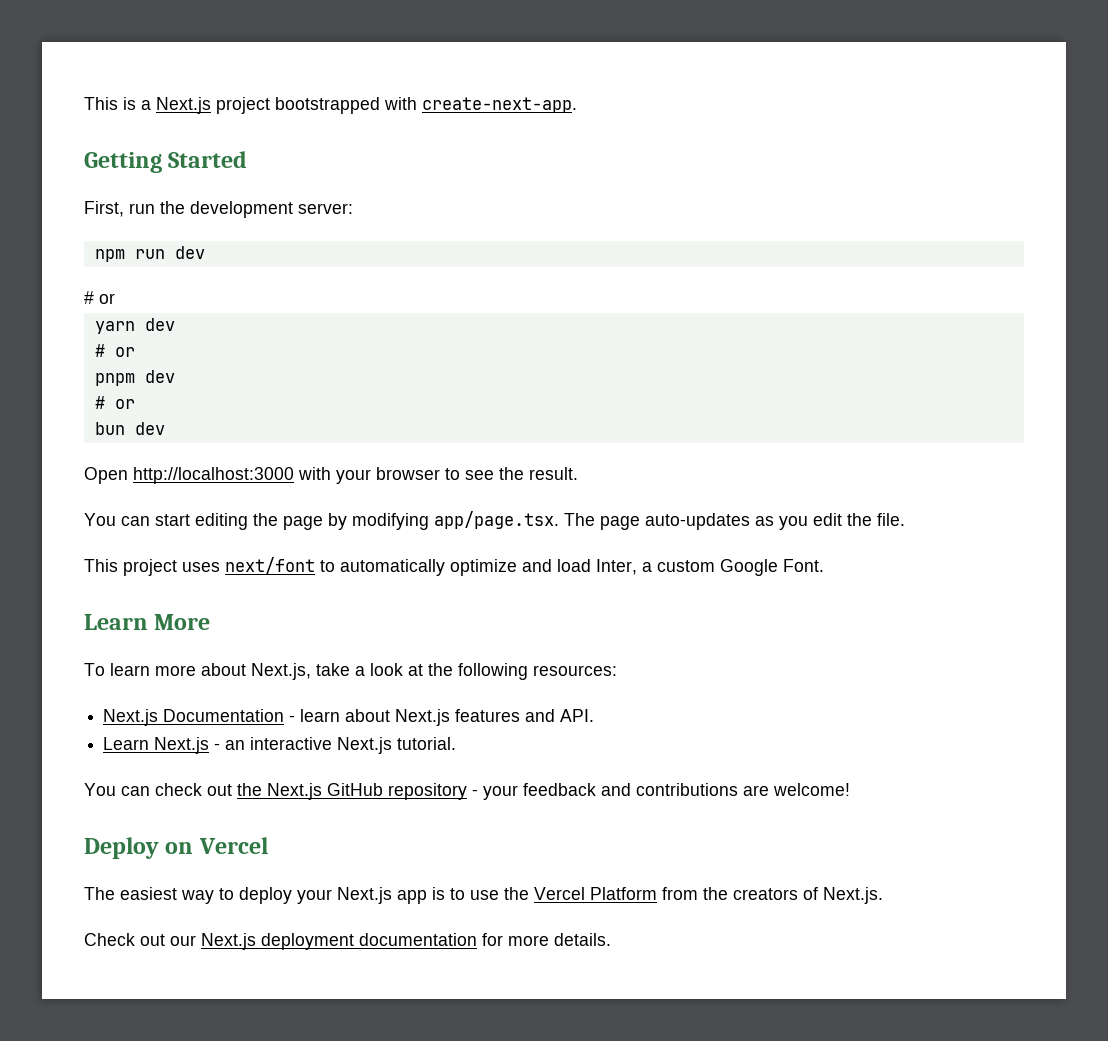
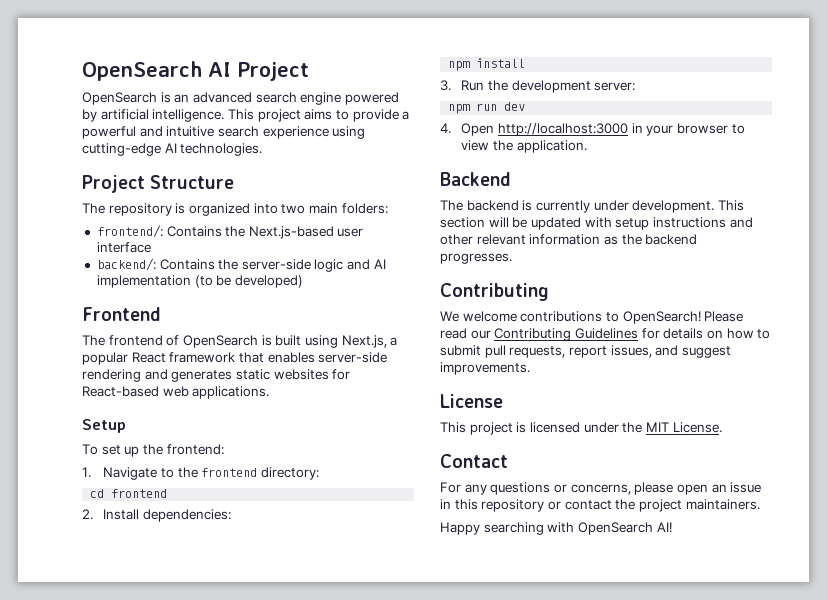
- This is a Next.js project bootstrapped with create-next-app.
- Getting Started
- First, run the development server:
+ OpenSearch AI Project
+ OpenSearch is an advanced search engine powered by artificial intelligence. This project aims to provide a powerful and intuitive search experience using cutting-edge AI technologies.
+ Project Structure
+ The repository is organized into two main folders:
+ frontend/: Contains the Next.js-based user interface
+ backend/: Contains the server-side logic and AI implementation (to be developed)
+ Frontend
+ The frontend of OpenSearch is built using Next.js, a popular React framework that enables server-side rendering and generates static websites for React-based web applications.
+ Setup
+ To set up the frontend:
+ 1. Navigate to the frontend directory:
+ cd frontend
+ 2. Install dependencies:
+ npm install
+ 3. Run the development server:
  npm run dev
- # or
- yarn dev
- # or
- pnpm dev
- # or
- bun dev
- Open http://localhost:3000 with your browser to see the result.
- You can start editing the page by modifying app/page.tsx. The page auto-updates as you edit the file.
- This project uses next/font to automatically optimize and load Inter, a custom Google Font.
- Learn More
- To learn more about Next.js, take a look at the following resources:
- Next.js Documentation - learn about Next.js features and API.
- Learn Next.js - an interactive Next.js tutorial.
- You can check out the Next.js GitHub repository - your feedback and contributions are welcome!
- Deploy on Vercel
- The easiest way to deploy your Next.js app is to use the Vercel Platform from the creators of Next.js.
- Check out our Next.js deployment documentation for more details.
+ 4. Open http://localhost:3000 in your browser to view the application.
+ Backend
+ The backend is currently under development. This section will be updated with setup instructions and other relevant information as the backend progresses.
+ Contributing
+ We welcome contributions to OpenSearch! Please read our Contributing Guidelines for details on how to submit pull requests, report issues, and suggest improvements.
+ License
+ This project is licensed under the MIT License.
+ Contact
+ For any questions or concerns, please open an issue in this repository or contact the project maintainers.
+ Happy searching with OpenSearch AI!

